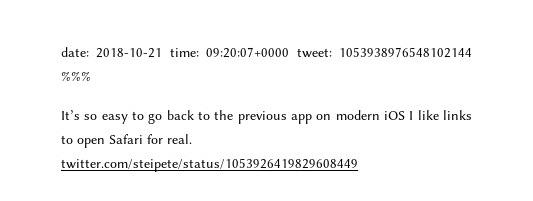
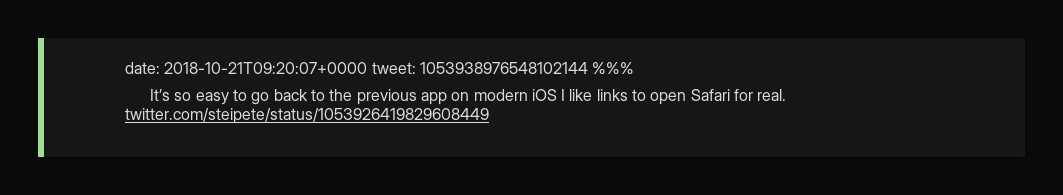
- date: 2018-10-21 time: 09:20:07+0000 tweet: 1053938976548102144 %%%
+ date: 2018-10-21T09:20:07+0000 tweet: 1053938976548102144 %%%

